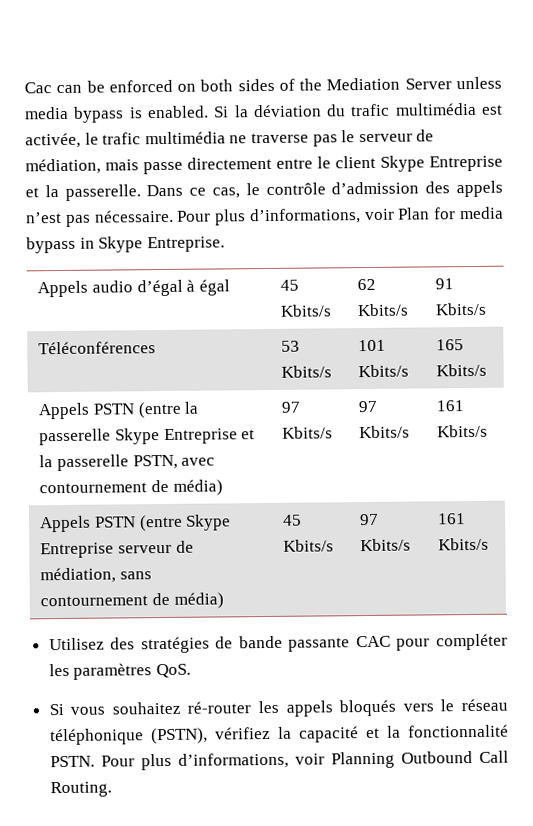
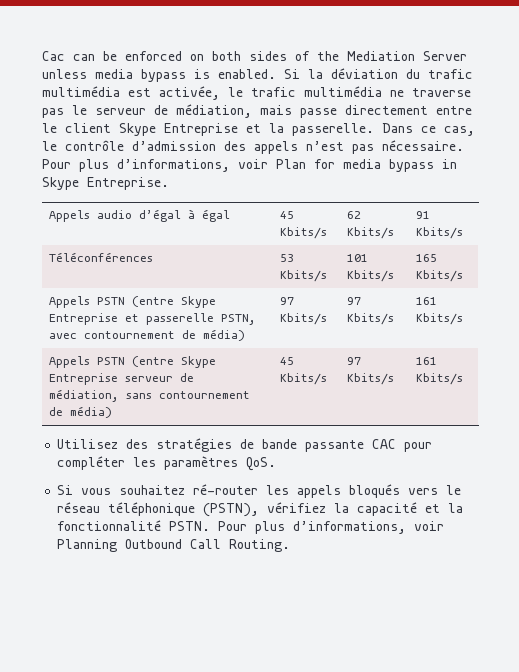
- Appels PSTN (entre la passerelle Skype Entreprise et la passerelle PSTN, avec contournement de média) | 97 Kbits/s | 97 Kbits/s | 161 Kbits/s
+ Appels PSTN (entre Skype Entreprise et passerelle PSTN, avec contournement de média) | 97 Kbits/s | 97 Kbits/s | 161 Kbits/s

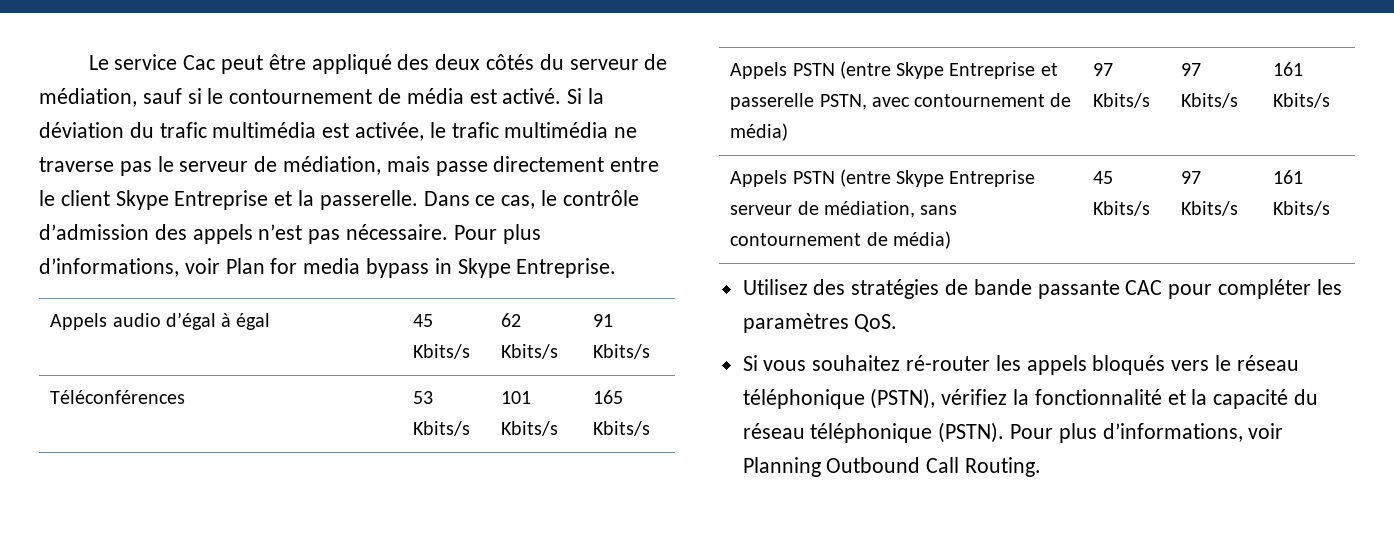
- Cac can be enforced on both sides of the Mediation Server unless media bypass is enabled.
+ Le service Cac peut être appliqué des deux côtés du serveur de médiation, sauf si le contournement de média est activé.
- Si vous souhaitez ré-router les appels bloqués vers le réseau téléphonique (PSTN), vérifiez la capacité et la fonctionnalité PSTN.
+ Si vous souhaitez ré-router les appels bloqués vers le réseau téléphonique (PSTN), vérifiez la fonctionnalité et la capacité du réseau téléphonique (PSTN).

